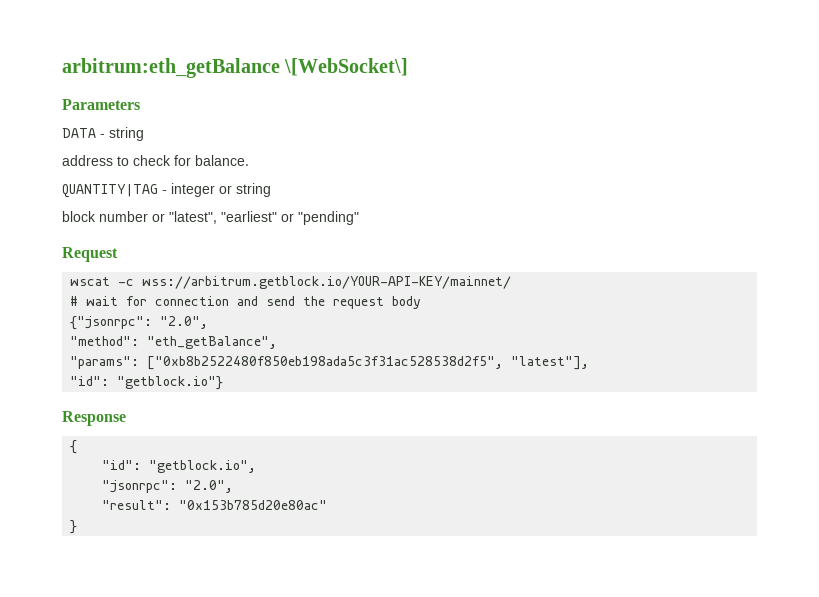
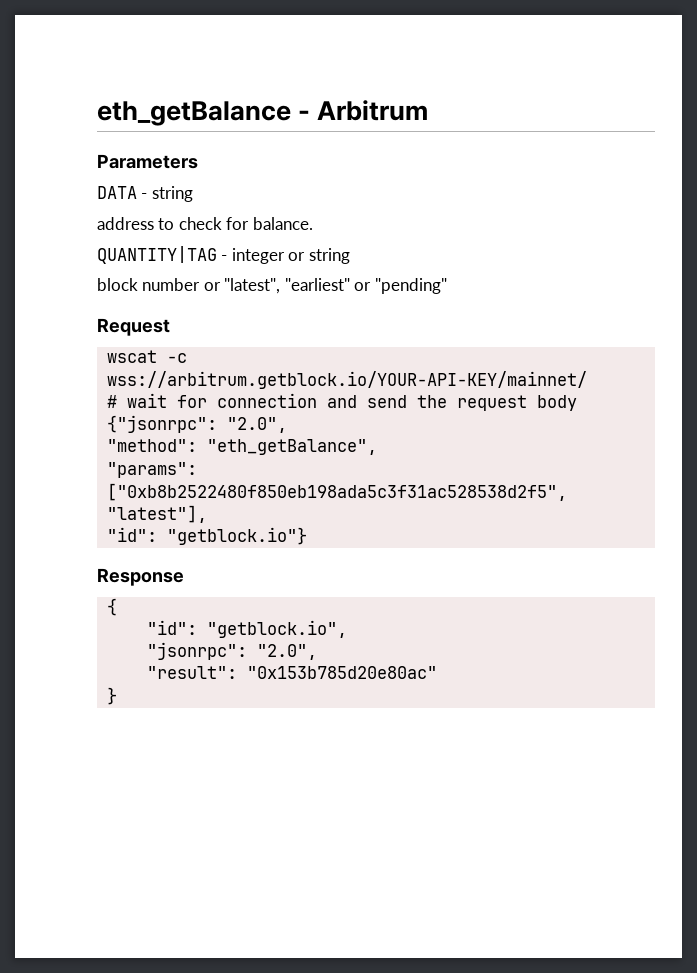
- arbitrum:eth_getBalance \[WebSocket\]
+ eth_getBalance - Arbitrum

